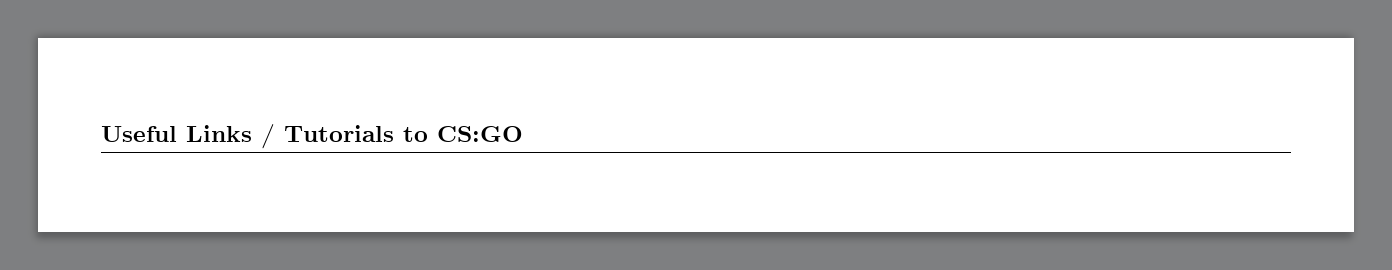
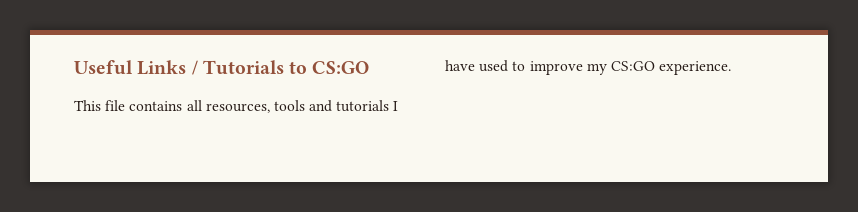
+ This file contains all resources, tools and tutorials I have used to improve my CS:GO experience.

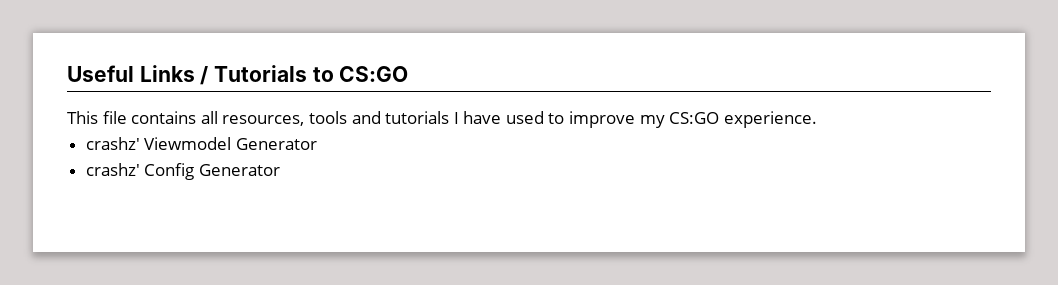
+ crashz' Viewmodel Generator
+ crashz' Config Generator

